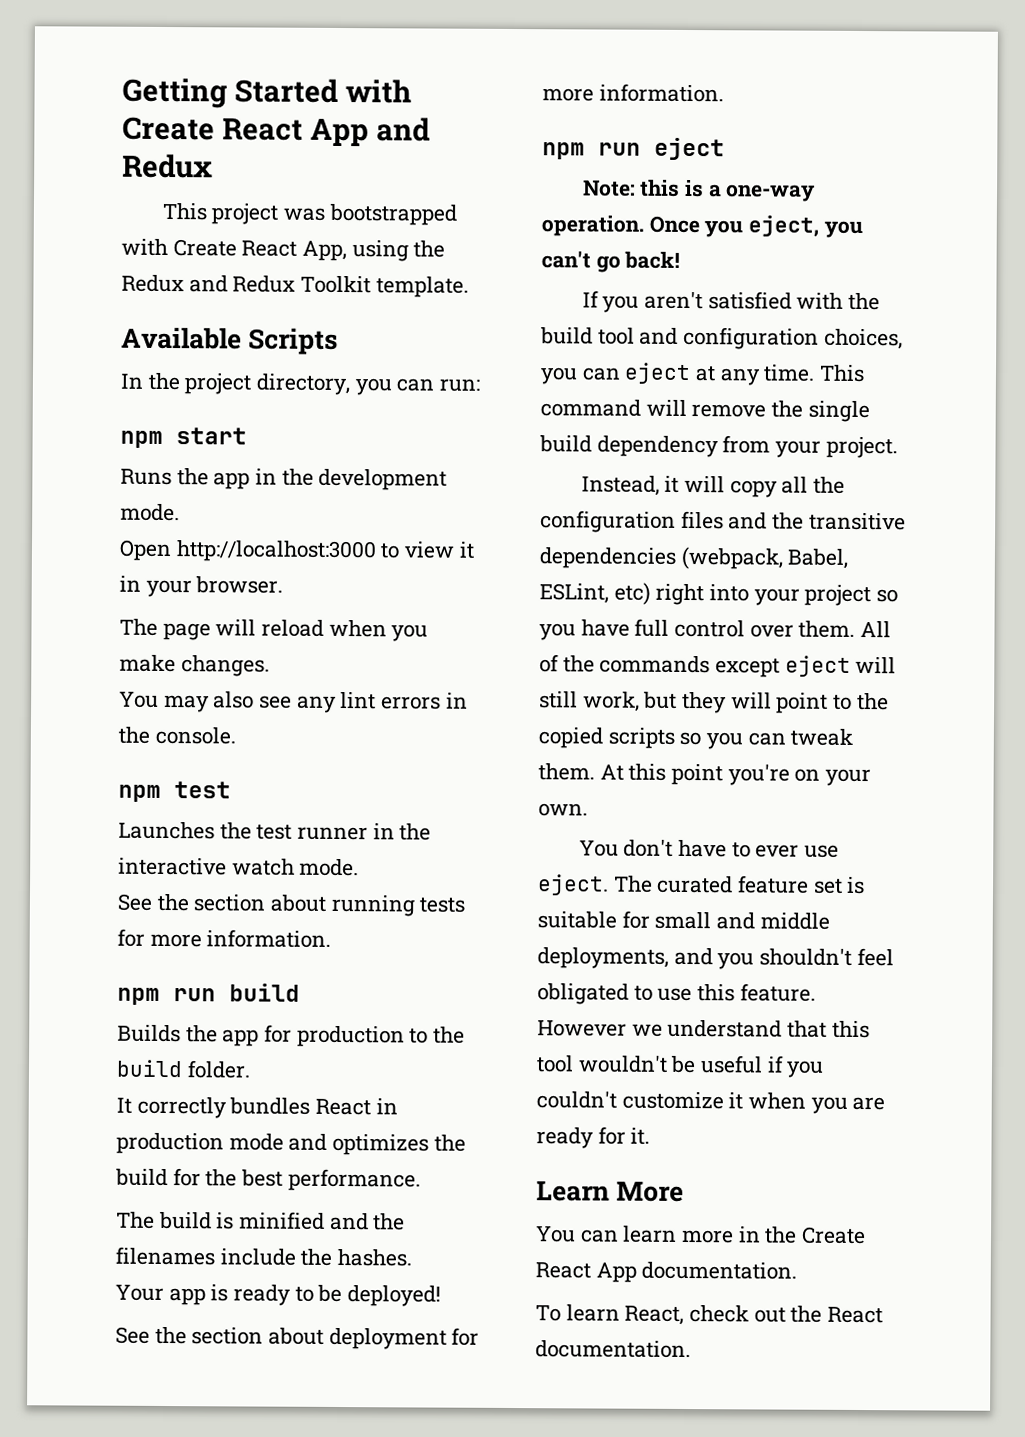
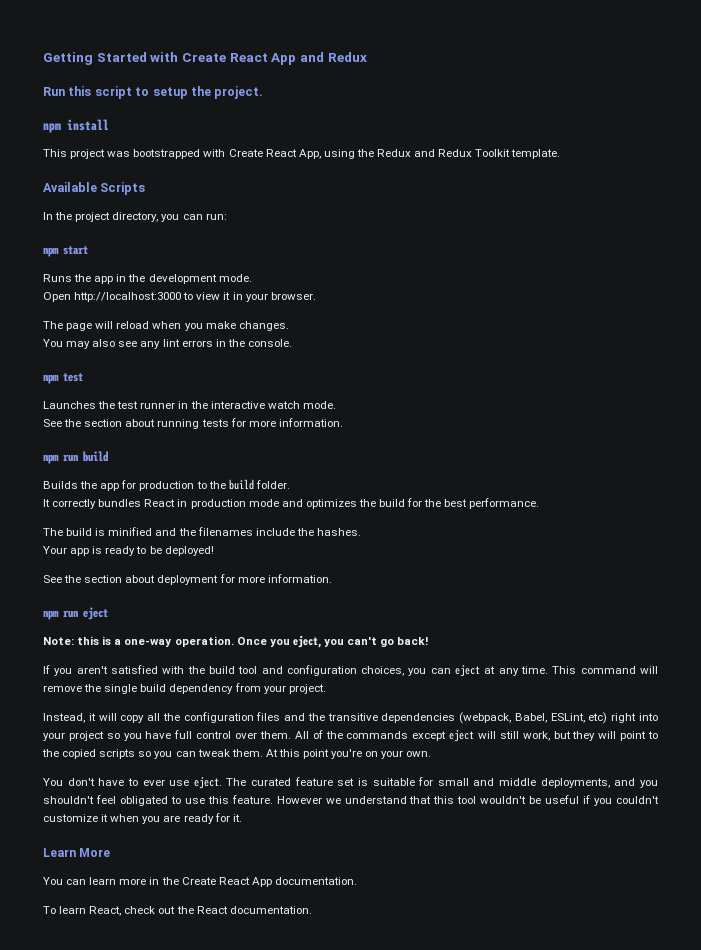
+ Run this script to setup the project.
+ npm install

